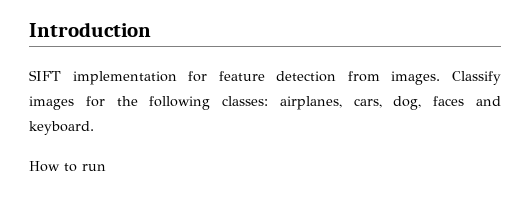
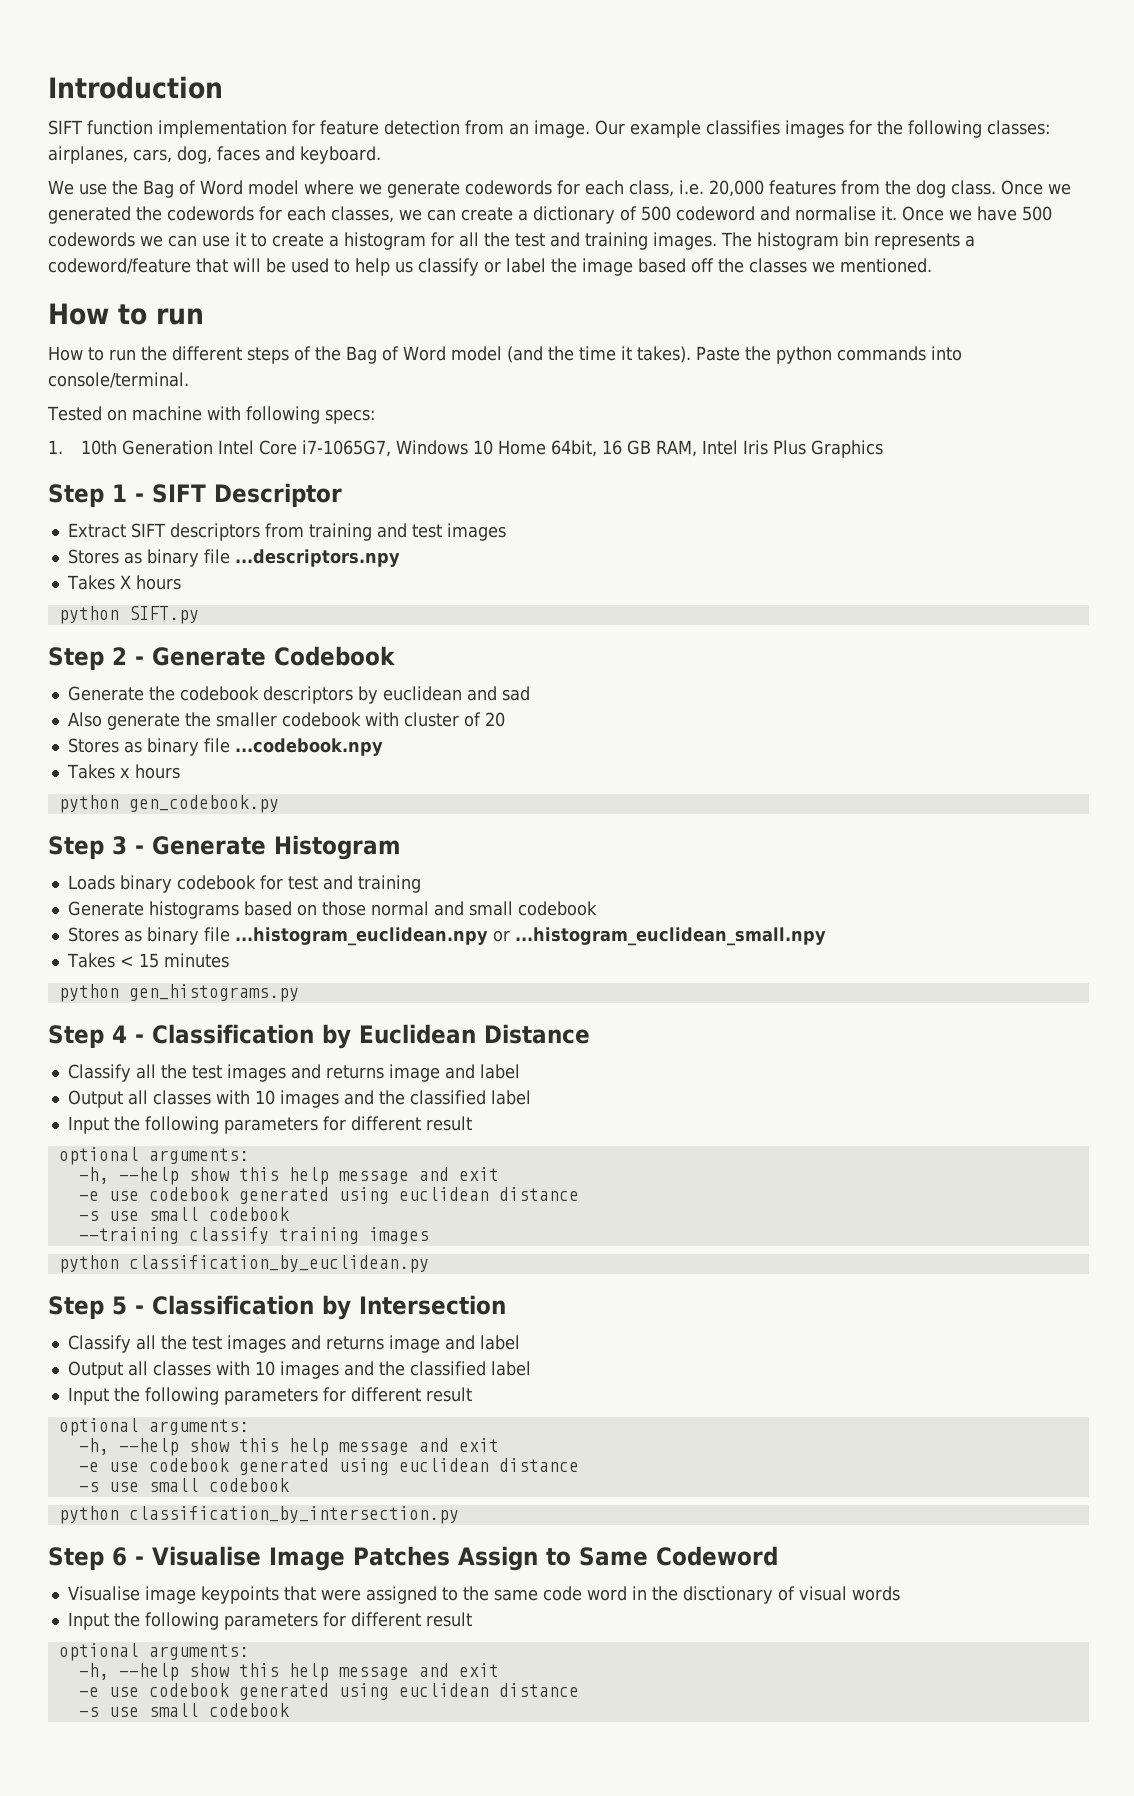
- SIFT implementation for feature detection from images. Classify images for the following classes: airplanes, cars, dog, faces and keyboard.
+ SIFT function implementation for feature detection from an image. Our example classifies images for the following classes: airplanes, cars, dog, faces and keyboard.
+ We use the Bag of Word model where we generate codewords for each class, i.e. 20,000 features from the dog class. Once we generated the codewords for each classes, we can create a dictionary of 500 codeword and normalise it. Once we have 500 codewords we can use it to create a histogram for all the test and training images. The histogram bin represents a codeword/feature that will be used to help us classify or label the image based off the classes we mentioned.
  How to run
+ How to run the different steps of the Bag of Word model (and the time it takes). Paste the python commands into console/terminal.
+ Tested on machine with following specs:
+ 1. 10th Generation Intel Core i7-1065G7, Windows 10 Home 64bit, 16 GB RAM, Intel Iris Plus Graphics
+ Step 1 - SIFT Descriptor
+ Extract SIFT descriptors from training and test images
+ Stores as binary file ...descriptors.npy
+ Takes X hours
+ python SIFT.py
+ Step 2 - Generate Codebook
+ Generate the codebook descriptors by euclidean and sad
+ Also generate the smaller codebook with cluster of 20
+ Stores as binary file ...codebook.npy
+ Takes x hours
+ python gen_codebook.py
+ Step 3 - Generate Histogram
+ Loads binary codebook for test and training
+ Generate histograms based on those normal and small codebook
+ Stores as binary file ...histogram_euclidean.npy or ...histogram_euclidean_small.npy
+ Takes < 15 minutes
+ python gen_histograms.py
+ Step 4 - Classification by Euclidean Distance
+ Classify all the test images and returns image and label
+ Output all classes with 10 images and the classified label
+ Input the following parameters for different result
+ optional arguments:
+ -h, --help show this help message and exit
+ -e use codebook generated using euclidean distance
+ -s use small codebook
+ --training classify training images
+ python classification_by_euclidean.py
+ Step 5 - Classification by Intersection
+ Classify all the test images and returns image and label
+ Output all classes with 10 images and the classified label
+ Input the following parameters for different result
+ optional arguments:
+ -h, --help show this help message and exit
+ -e use codebook generated using euclidean distance
+ -s use small codebook
+ python classification_by_intersection.py
+ Step 6 - Visualise Image Patches Assign to Same Codeword
+ Visualise image keypoints that were assigned to the same code word in the disctionary of visual words
+ Input the following parameters for different result
+ optional arguments:
+ -h, --help show this help message and exit
+ -e use codebook generated using euclidean distance
+ -s use small codebook

